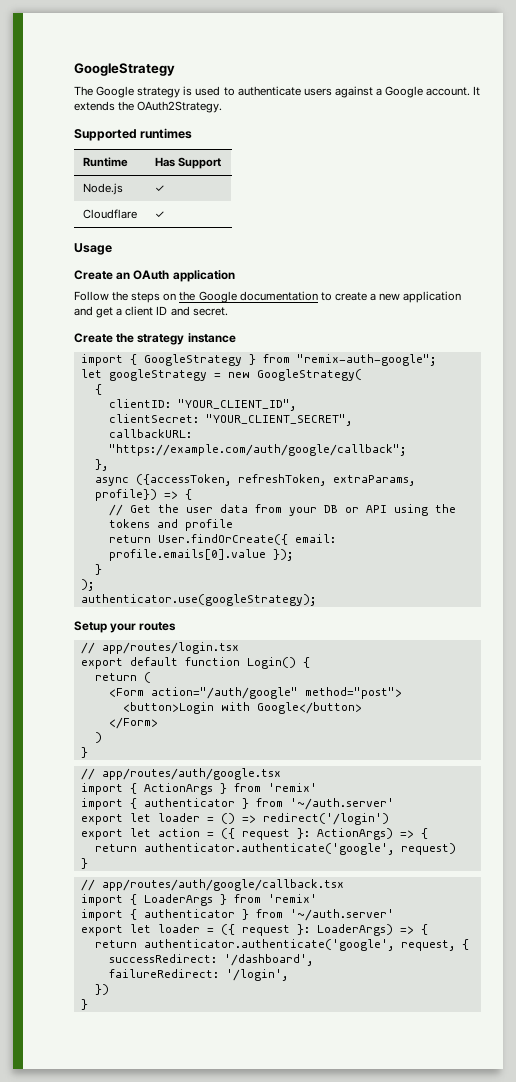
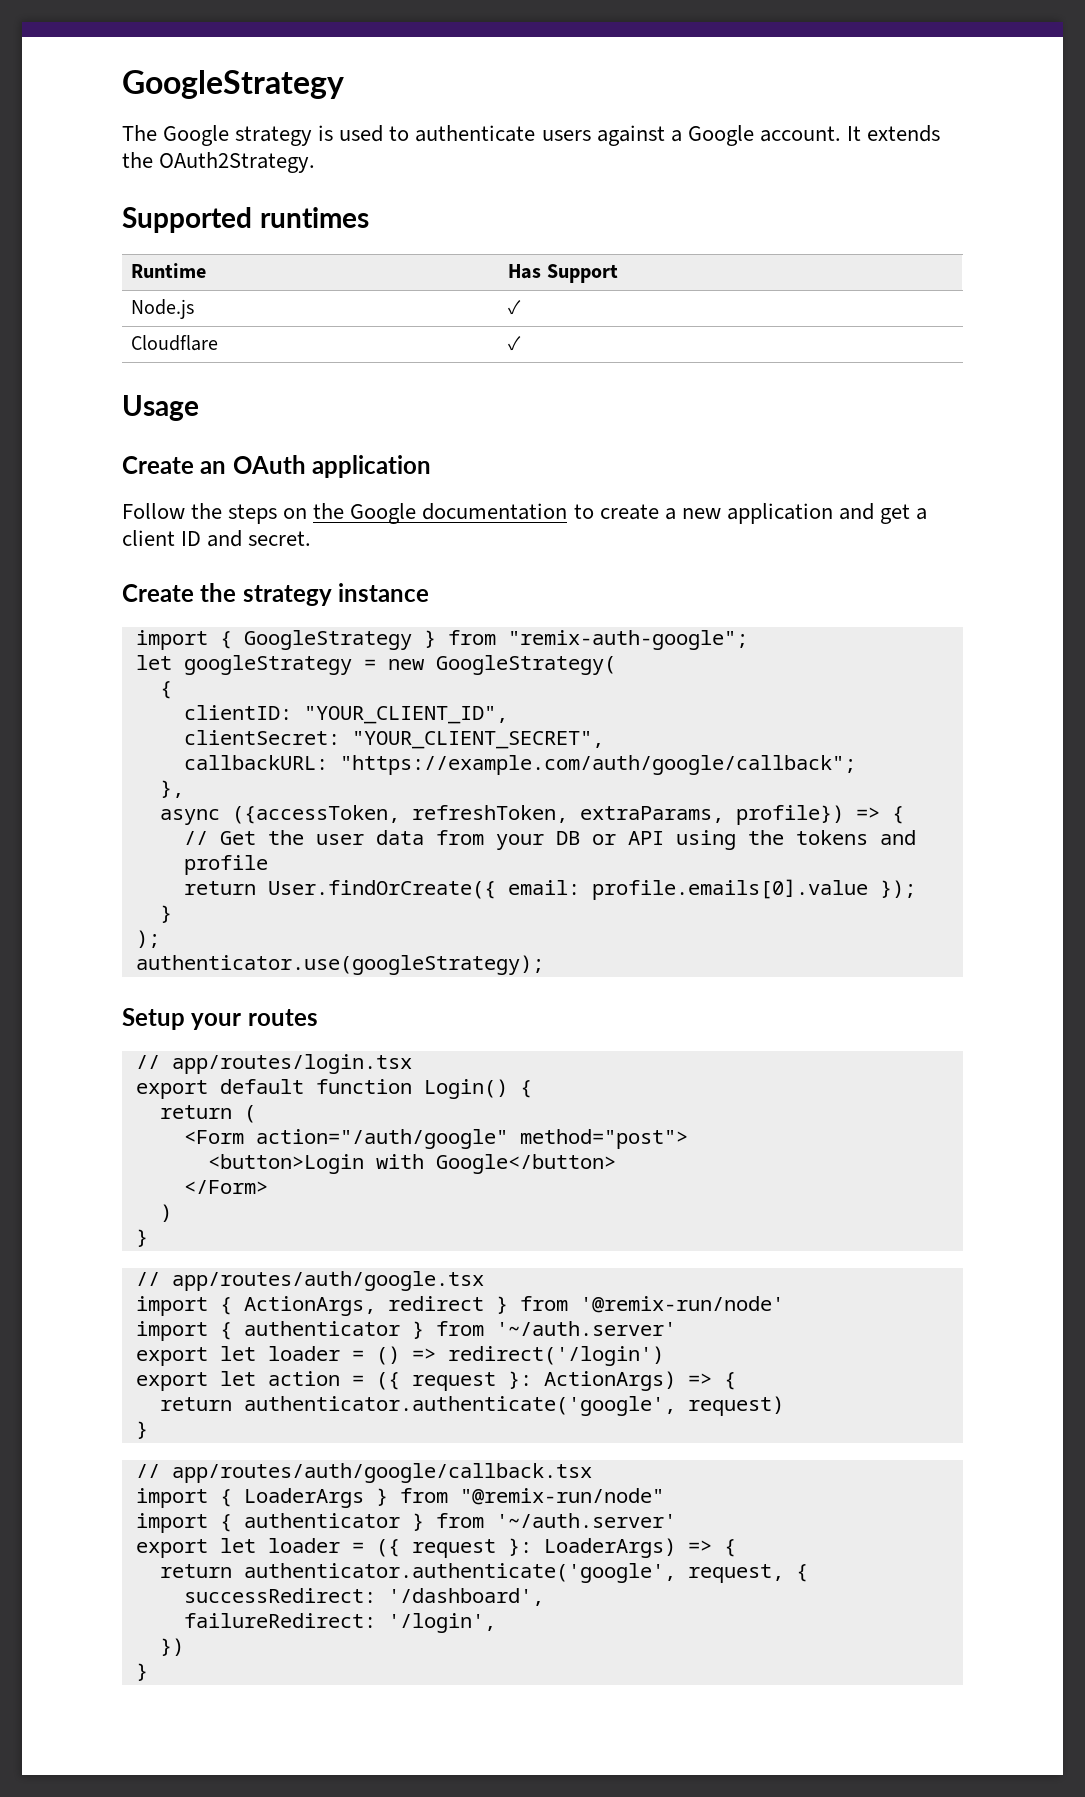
- import { ActionArgs } from 'remix'
+ import { ActionArgs, redirect } from '@remix-run/node'
- import { LoaderArgs } from 'remix'
+ import { LoaderArgs } from "@remix-run/node"

